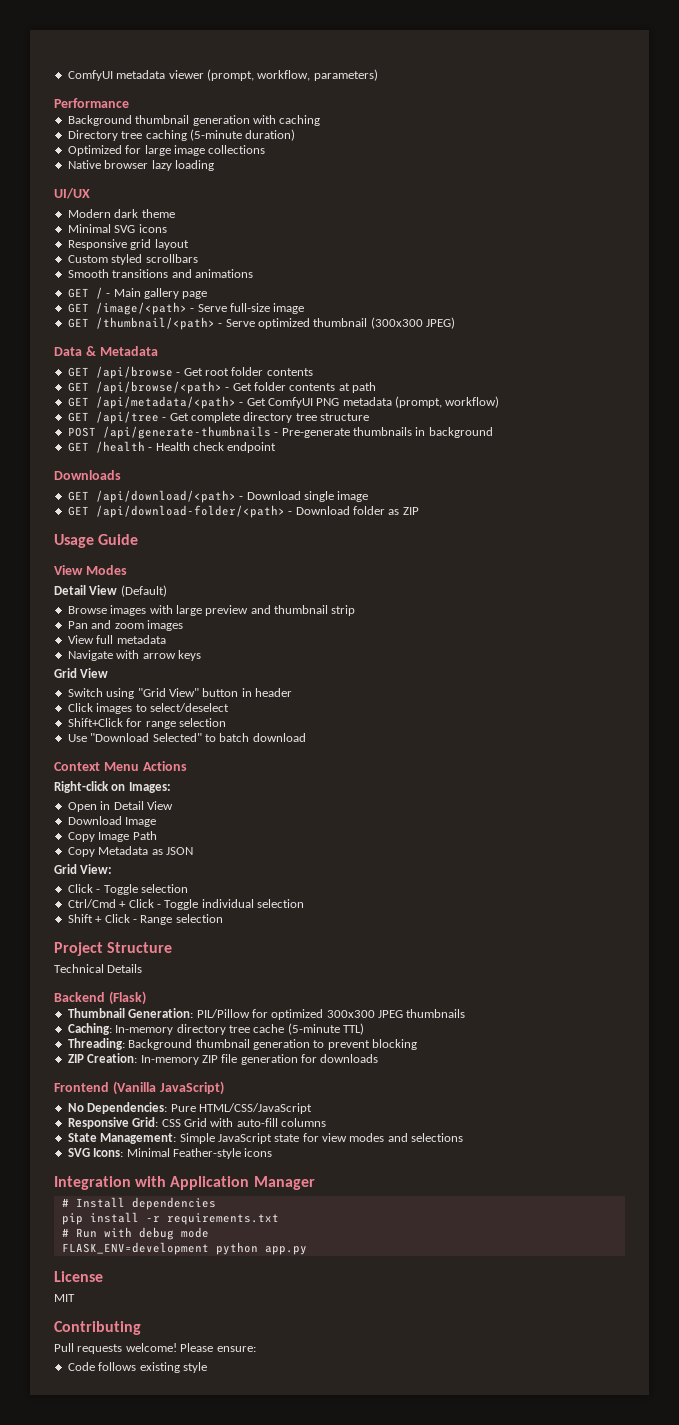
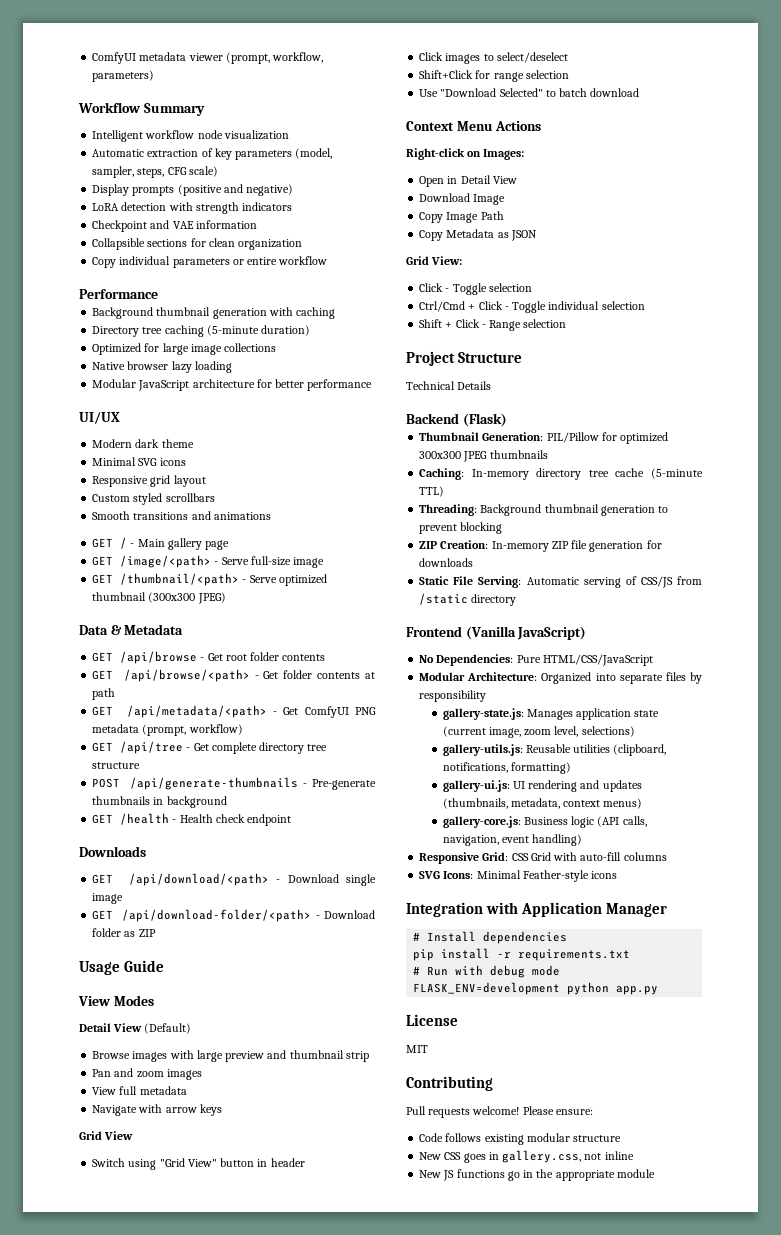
+ Workflow Summary
+ Intelligent workflow node visualization
+ Automatic extraction of key parameters (model, sampler, steps, CFG scale)
+ Display prompts (positive and negative)
+ LoRA detection with strength indicators
+ Checkpoint and VAE information
+ Collapsible sections for clean organization
+ Copy individual parameters or entire workflow
+ Modular JavaScript architecture for better performance
+ Static File Serving: Automatic serving of CSS/JS from /static directory
+ Modular Architecture: Organized into separate files by responsibility
+ gallery-state.js: Manages application state (current image, zoom level, selections)
+ gallery-utils.js: Reusable utilities (clipboard, notifications, formatting)
+ gallery-ui.js: UI rendering and updates (thumbnails, metadata, context menus)
+ gallery-core.js: Business logic (API calls, navigation, event handling)
- State Management: Simple JavaScript state for view modes and selections
- Code follows existing style
+ Code follows existing modular structure
+ New CSS goes in gallery.css, not inline
+ New JS functions go in the appropriate module

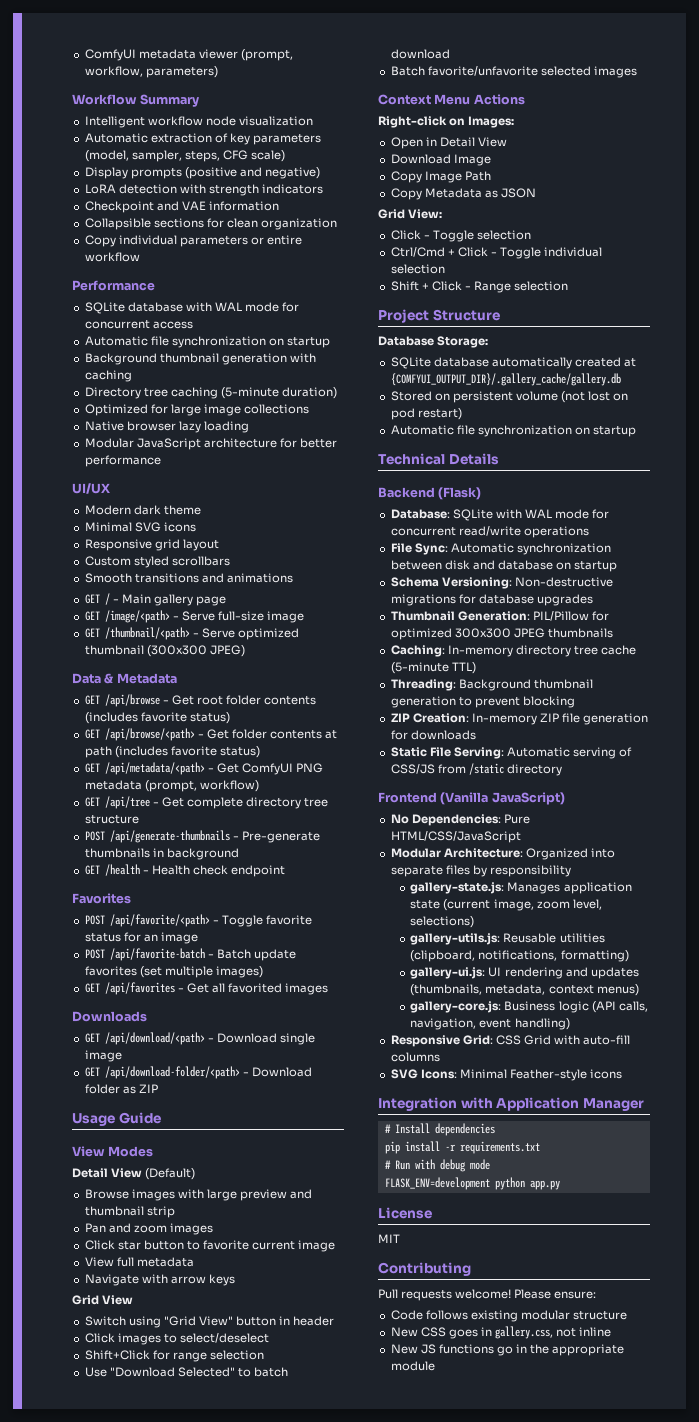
+ SQLite database with WAL mode for concurrent access
+ Automatic file synchronization on startup
- GET /api/browse - Get root folder contents
+ GET /api/browse - Get root folder contents (includes favorite status)
- GET /api/browse/<path> - Get folder contents at path
+ GET /api/browse/<path> - Get folder contents at path (includes favorite status)
+ Favorites
+ POST /api/favorite/<path> - Toggle favorite status for an image
+ POST /api/favorite-batch - Batch update favorites (set multiple images)
+ GET /api/favorites - Get all favorited images
+ Click star button to favorite current image
+ Batch favorite/unfavorite selected images
+ Database Storage:
+ SQLite database automatically created at {COMFYUI_OUTPUT_DIR}/.gallery_cache/gallery.db
+ Stored on persistent volume (not lost on pod restart)
+ Automatic file synchronization on startup
  Technical Details
  Backend (Flask)
+ Database: SQLite with WAL mode for concurrent read/write operations
+ File Sync: Automatic synchronization between disk and database on startup
+ Schema Versioning: Non-destructive migrations for database upgrades

